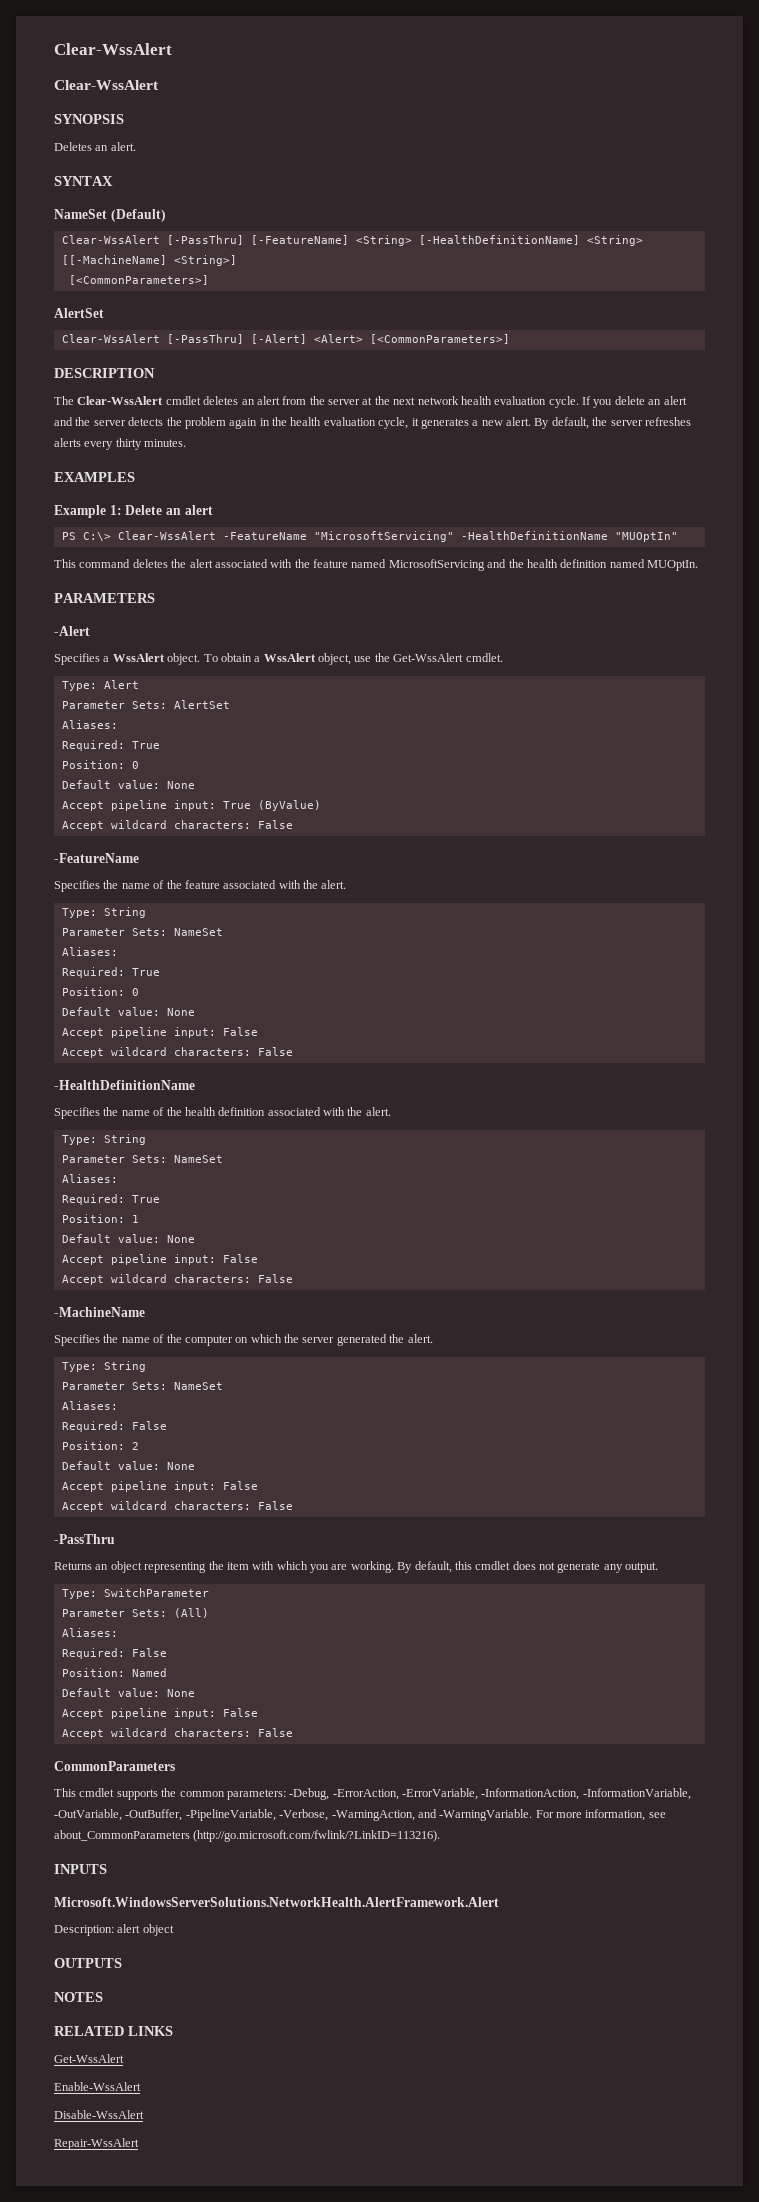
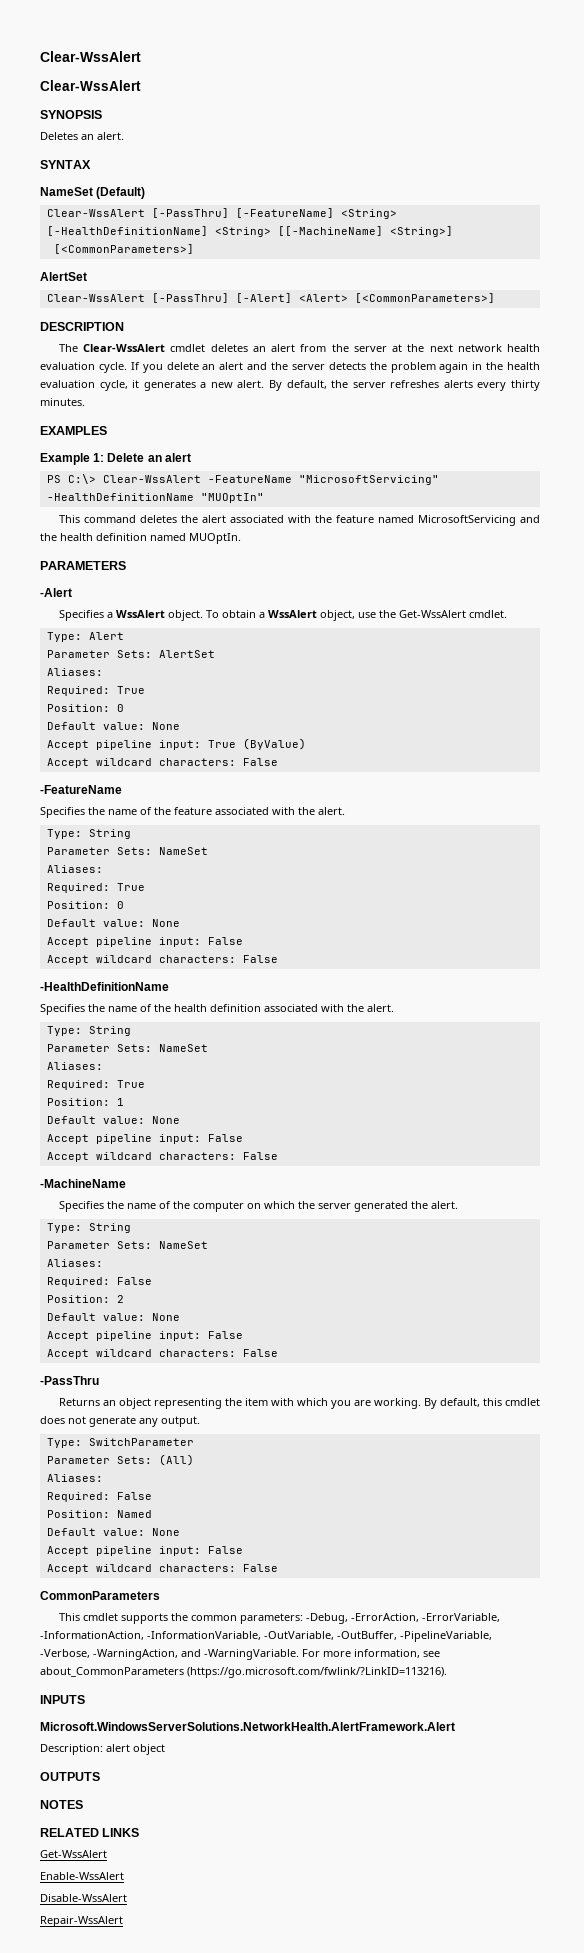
- For more information, see about_CommonParameters (http://go.microsoft.com/fwlink/?LinkID=113216).
+ For more information, see about_CommonParameters (https://go.microsoft.com/fwlink/?LinkID=113216).

